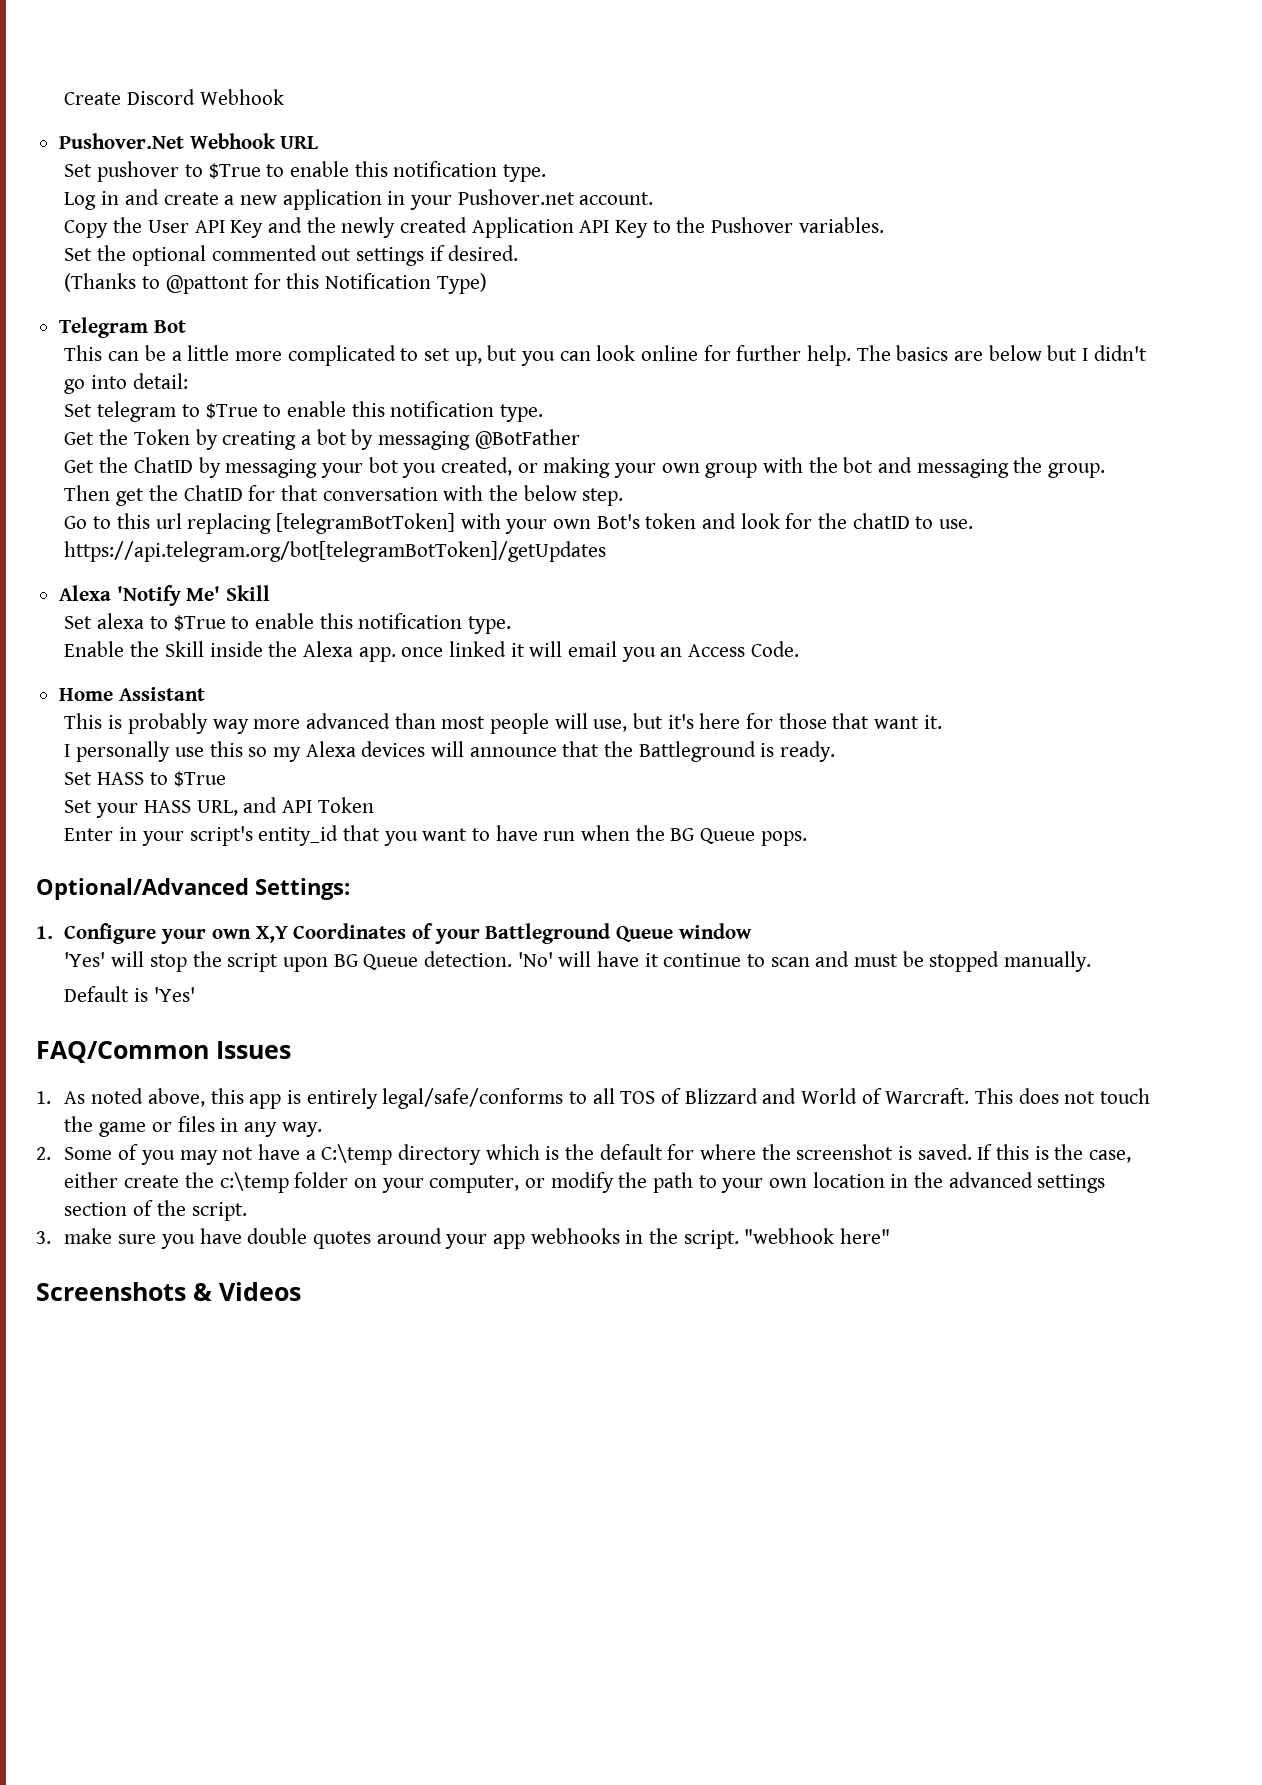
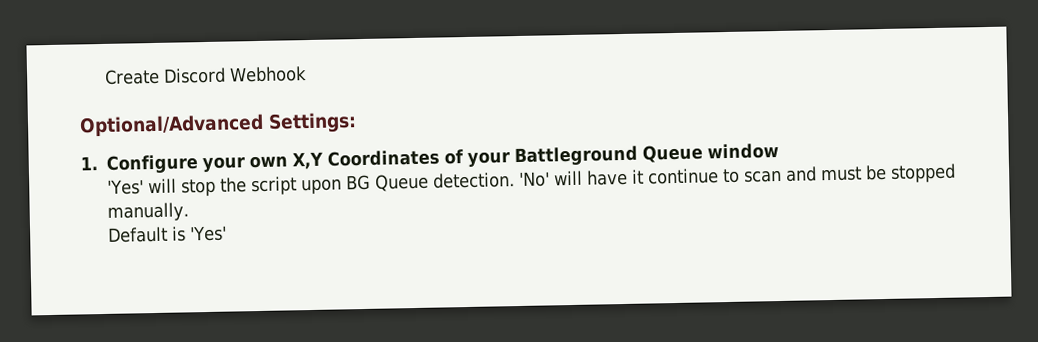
- Pushover.Net Webhook URL
- Set pushover to $True to enable this notification type.
- Log in and create a new application in your Pushover.net account.
- Copy the User API Key and the newly created Application API Key to the Pushover variables.
- Set the optional commented out settings if desired.
- (Thanks to @pattont for this Notification Type)
- Telegram Bot
- This can be a little more complicated to set up, but you can look online for further help. The basics are below but I didn't go into detail:
- Set telegram to $True to enable this notification type.
- Get the Token by creating a bot by messaging @BotFather
- Get the ChatID by messaging your bot you created, or making your own group with the bot and messaging the group. Then get the ChatID for that conversation with the below step.
- Go to this url replacing [telegramBotToken] with your own Bot's token and look for the chatID to use. https://api.telegram.org/bot[telegramBotToken]/getUpdates
- Alexa 'Notify Me' Skill
- Set alexa to $True to enable this notification type.
- Enable the Skill inside the Alexa app. once linked it will email you an Access Code.
- Home Assistant
- This is probably way more advanced than most people will use, but it's here for those that want it.
- I personally use this so my Alexa devices will announce that the Battleground is ready.
- Set HASS to $True
- Set your HASS URL, and API Token
- Enter in your script's entity_id that you want to have run when the BG Queue pops.
- FAQ/Common Issues
- 1. As noted above, this app is entirely legal/safe/conforms to all TOS of Blizzard and World of Warcraft. This does not touch the game or files in any way.
- 2. Some of you may not have a C:\temp directory which is the default for where the screenshot is saved. If this is the case, either create the c:\temp folder on your computer, or modify the path to your own location in the advanced settings section of the script.
- 3. make sure you have double quotes around your app webhooks in the script. "webhook here"
- Screenshots & Videos

